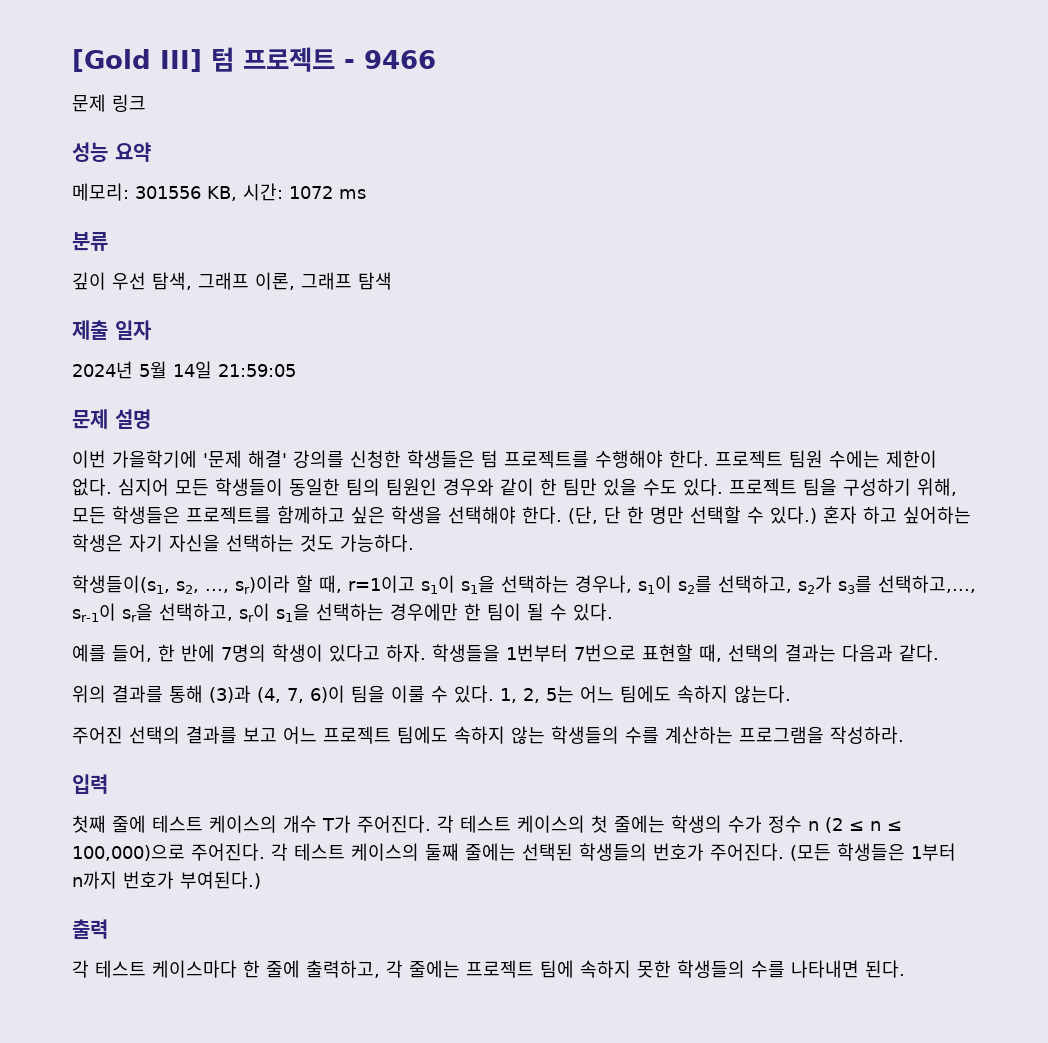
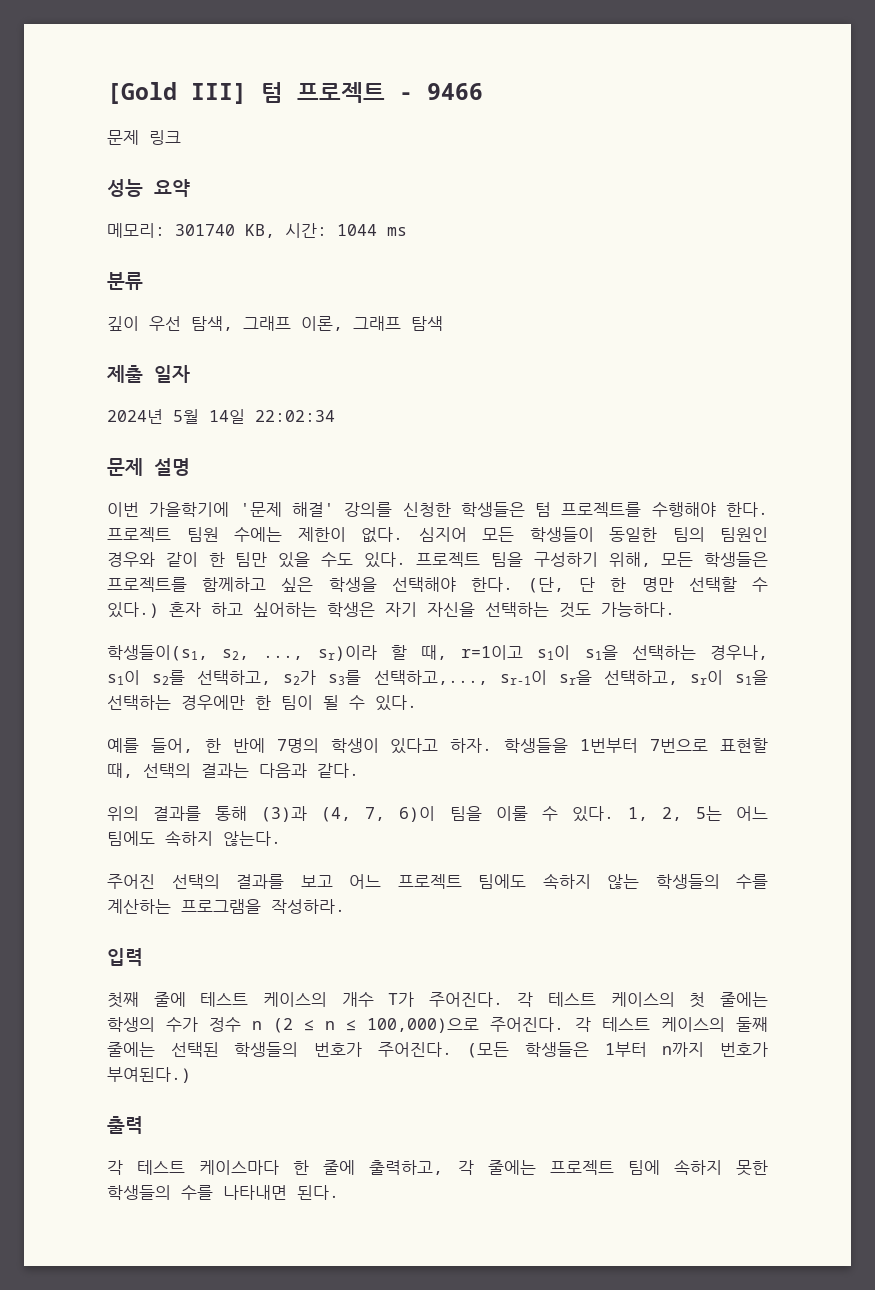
- 메모리: 301556 KB, 시간: 1072 ms
+ 메모리: 301740 KB, 시간: 1044 ms
- 2024년 5월 14일 21:59:05
+ 2024년 5월 14일 22:02:34

